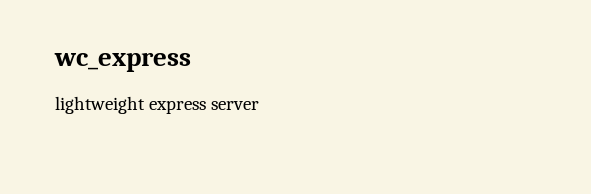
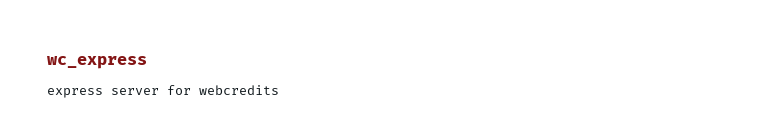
- lightweight express server
+ express server for webcredits

